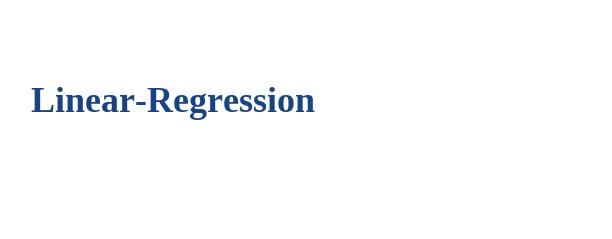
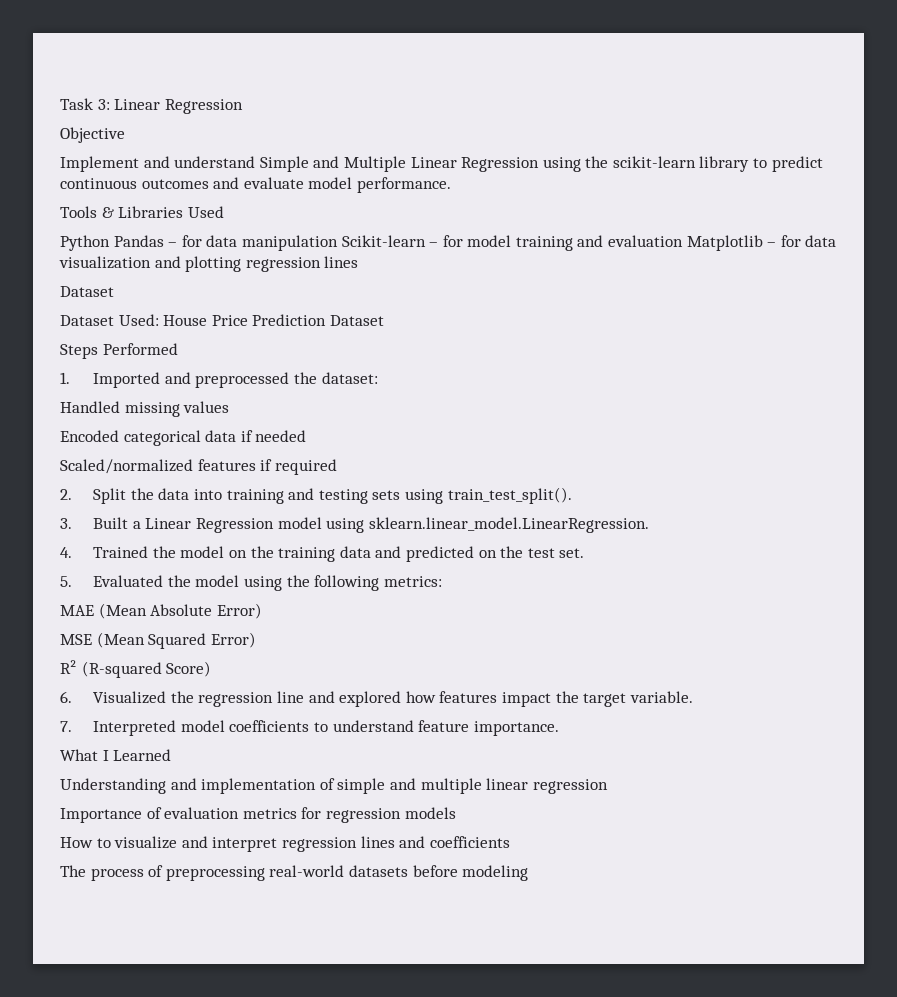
- Linear-Regression
+ Task 3: Linear Regression
+ Objective
+ Implement and understand Simple and Multiple Linear Regression using the scikit-learn library to predict continuous outcomes and evaluate model performance.
+ Tools & Libraries Used
+ Python Pandas – for data manipulation Scikit-learn – for model training and evaluation Matplotlib – for data visualization and plotting regression lines
+ Dataset
+ Dataset Used: House Price Prediction Dataset
+ Steps Performed
+ 1. Imported and preprocessed the dataset:
+ Handled missing values
+ Encoded categorical data if needed
+ Scaled/normalized features if required
+ 2. Split the data into training and testing sets using train_test_split().
+ 3. Built a Linear Regression model using sklearn.linear_model.LinearRegression.
+ 4. Trained the model on the training data and predicted on the test set.
+ 5. Evaluated the model using the following metrics:
+ MAE (Mean Absolute Error)
+ MSE (Mean Squared Error)
+ R² (R-squared Score)
+ 6. Visualized the regression line and explored how features impact the target variable.
+ 7. Interpreted model coefficients to understand feature importance.
+ What I Learned
+ Understanding and implementation of simple and multiple linear regression
+ Importance of evaluation metrics for regression models
+ How to visualize and interpret regression lines and coefficients
+ The process of preprocessing real-world datasets before modeling

